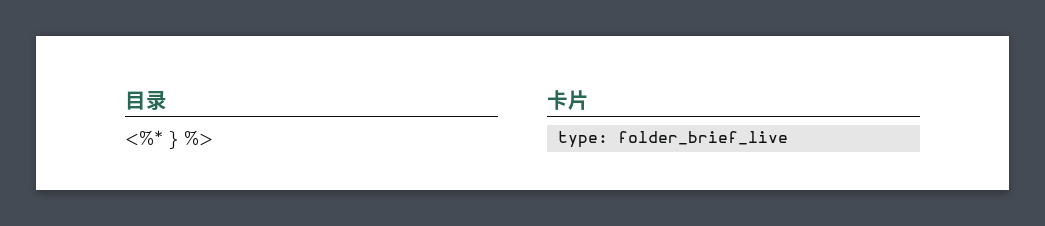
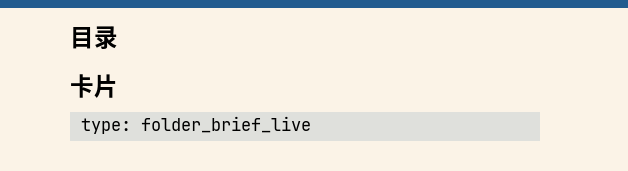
- <%* } %>

